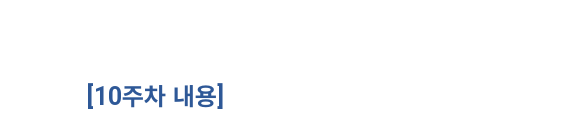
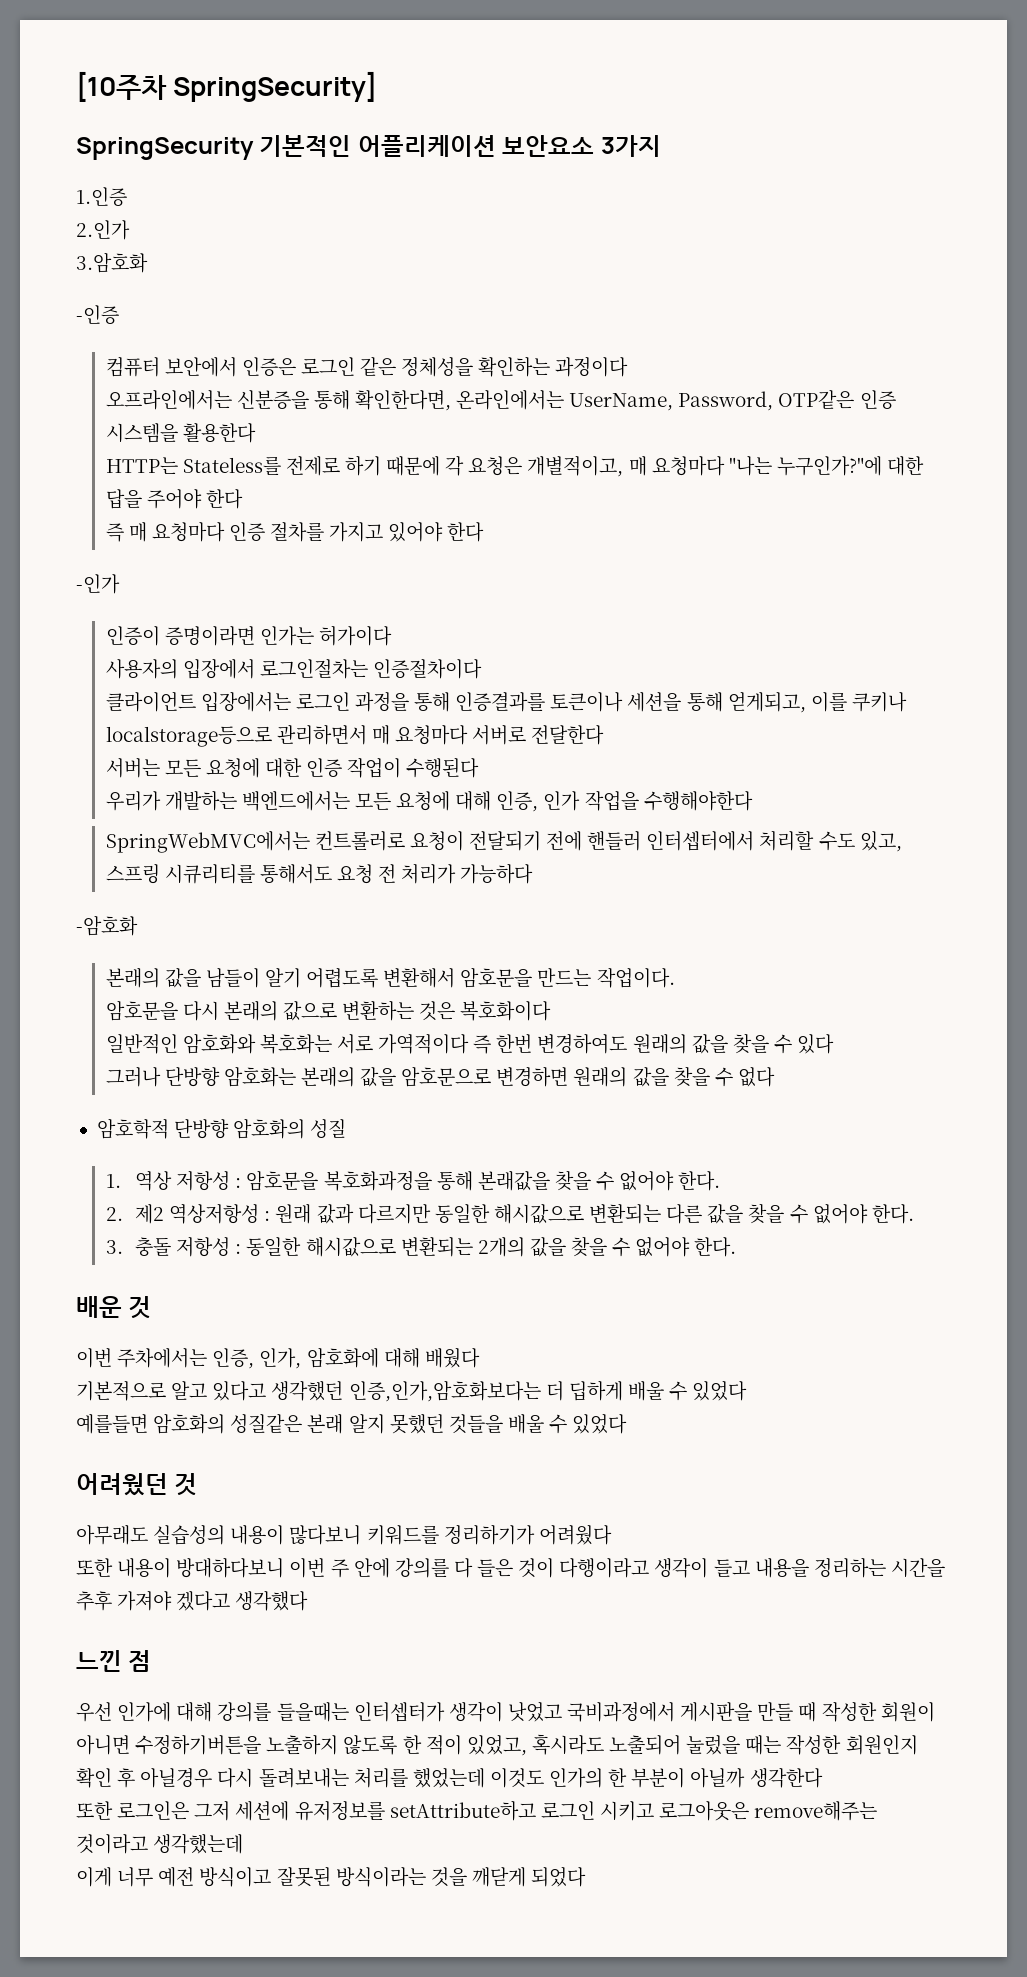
- [10주차 내용]
+ [10주차 SpringSecurity]
+ SpringSecurity 기본적인 어플리케이션 보안요소 3가지
+ 1.인증
+ 2.인가
+ 3.암호화
+ -인증
+ 컴퓨터 보안에서 인증은 로그인 같은 정체성을 확인하는 과정이다
+ 오프라인에서는 신분증을 통해 확인한다면, 온라인에서는 UserName, Password, OTP같은 인증 시스템을 활용한다
+ HTTP는 Stateless를 전제로 하기 때문에 각 요청은 개별적이고, 매 요청마다 "나는 누구인가?"에 대한 답을 주어야 한다
+ 즉 매 요청마다 인증 절차를 가지고 있어야 한다
+ -인가
+ 인증이 증명이라면 인가는 허가이다
+ 사용자의 입장에서 로그인절차는 인증절차이다
+ 클라이언트 입장에서는 로그인 과정을 통해 인증결과를 토큰이나 세션을 통해 얻게되고, 이를 쿠키나 localstorage등으로 관리하면서 매 요청마다 서버로 전달한다
+ 서버는 모든 요청에 대한 인증 작업이 수행된다
+ 우리가 개발하는 백엔드에서는 모든 요청에 대해 인증, 인가 작업을 수행해야한다
+ SpringWebMVC에서는 컨트롤러로 요청이 전달되기 전에 핸들러 인터셉터에서 처리할 수도 있고, 스프링 시큐리티를 통해서도 요청 전 처리가 가능하다
+ -암호화
+ 본래의 값을 남들이 알기 어렵도록 변환해서 암호문을 만드는 작업이다.
+ 암호문을 다시 본래의 값으로 변환하는 것은 복호화이다
+ 일반적인 암호화와 복호화는 서로 가역적이다 즉 한번 변경하여도 원래의 값을 찾을 수 있다
+ 그러나 단방향 암호화는 본래의 값을 암호문으로 변경하면 원래의 값을 찾을 수 없다
+ 암호학적 단방향 암호화의 성질
+ 1. 역상 저항성 : 암호문을 복호화과정을 통해 본래값을 찾을 수 없어야 한다.
+ 2. 제2 역상저항성 : 원래 값과 다르지만 동일한 해시값으로 변환되는 다른 값을 찾을 수 없어야 한다.
+ 3. 충돌 저항성 : 동일한 해시값으로 변환되는 2개의 값을 찾을 수 없어야 한다.
+ 배운 것
+ 이번 주차에서는 인증, 인가, 암호화에 대해 배웠다
+ 기본적으로 알고 있다고 생각했던 인증,인가,암호화보다는 더 딥하게 배울 수 있었다
+ 예를들면 암호화의 성질같은 본래 알지 못했던 것들을 배울 수 있었다
+ 어려웠던 것
+ 아무래도 실습성의 내용이 많다보니 키워드를 정리하기가 어려웠다
+ 또한 내용이 방대하다보니 이번 주 안에 강의를 다 들은 것이 다행이라고 생각이 들고 내용을 정리하는 시간을 추후 가져야 겠다고 생각했다
+ 느낀 점
+ 우선 인가에 대해 강의를 들을때는 인터셉터가 생각이 낫었고 국비과정에서 게시판을 만들 때 작성한 회원이 아니면 수정하기버튼을 노출하지 않도록 한 적이 있었고, 혹시라도 노출되어 눌렀을 때는 작성한 회원인지 확인 후 아닐경우 다시 돌려보내는 처리를 했었는데 이것도 인가의 한 부분이 아닐까 생각한다
+ 또한 로그인은 그저 세션에 유저정보를 setAttribute하고 로그인 시키고 로그아웃은 remove해주는 것이라고 생각했는데
+ 이게 너무 예전 방식이고 잘못된 방식이라는 것을 깨닫게 되었다

